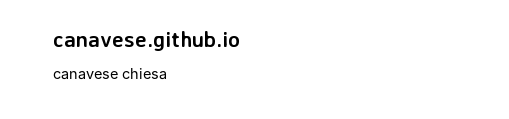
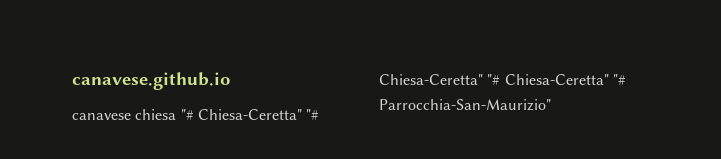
- canavese chiesa
+ canavese chiesa "# Chiesa-Ceretta" "# Chiesa-Ceretta" "# Chiesa-Ceretta" "# Parrocchia-San-Maurizio"

